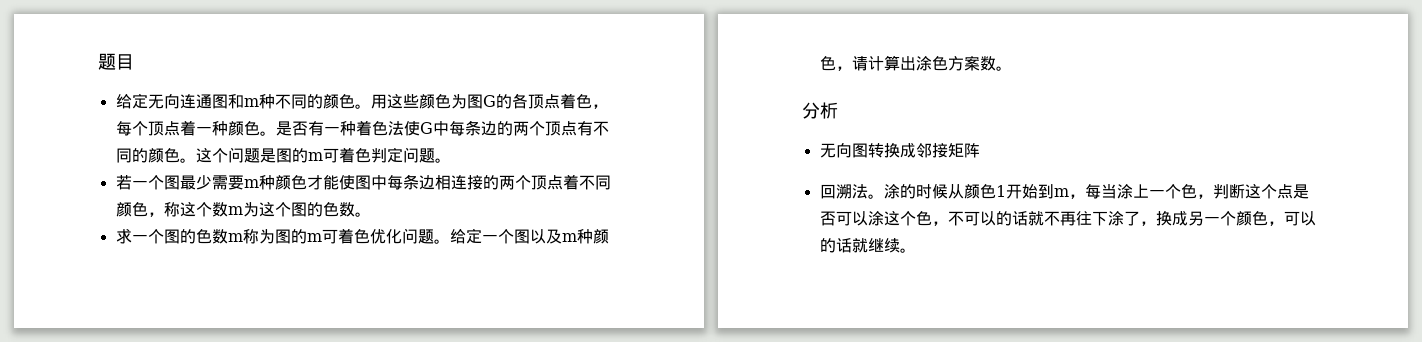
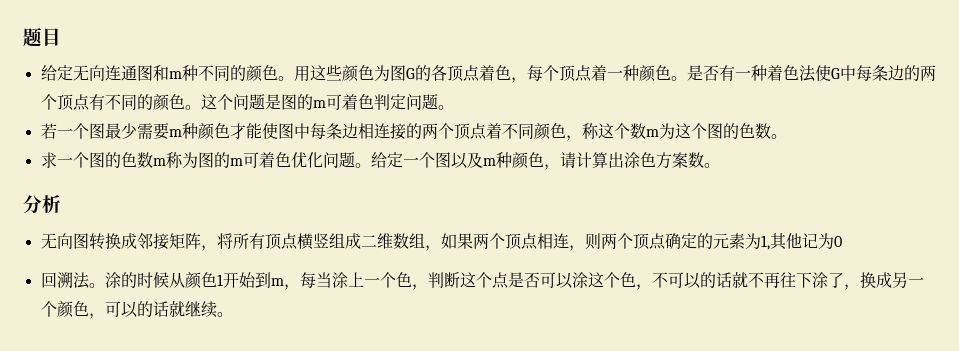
- 无向图转换成邻接矩阵
+ 无向图转换成邻接矩阵，将所有顶点横竖组成二维数组，如果两个顶点相连，则两个顶点确定的元素为1,其他记为0

